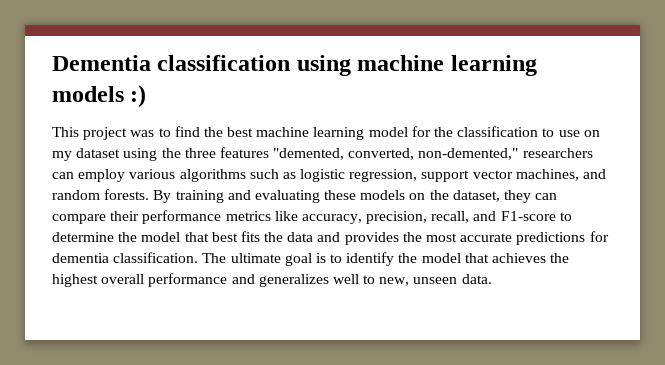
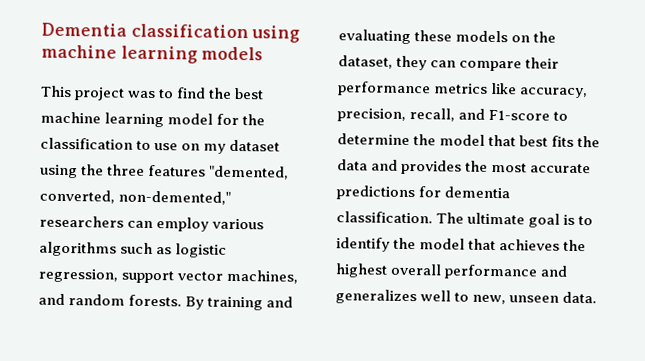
- Dementia classification using machine learning models :)
+ Dementia classification using machine learning models

